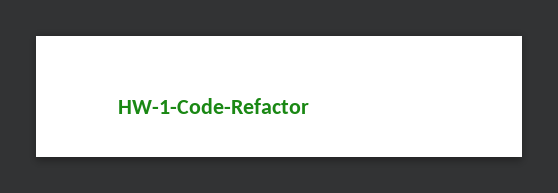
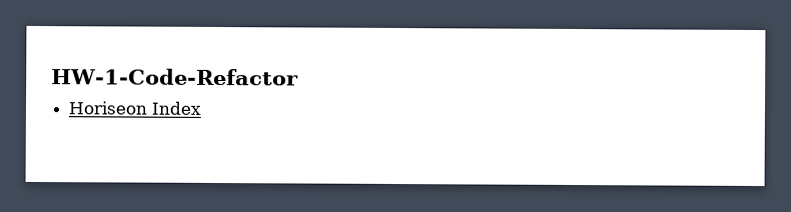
+ Horiseon Index

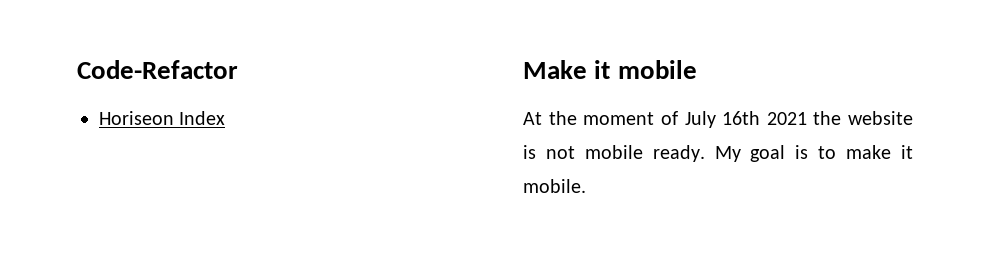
- HW-1-Code-Refactor
+ Code-Refactor
+ Make it mobile
+ At the moment of July 16th 2021 the website is not mobile ready. My goal is to make it mobile.

